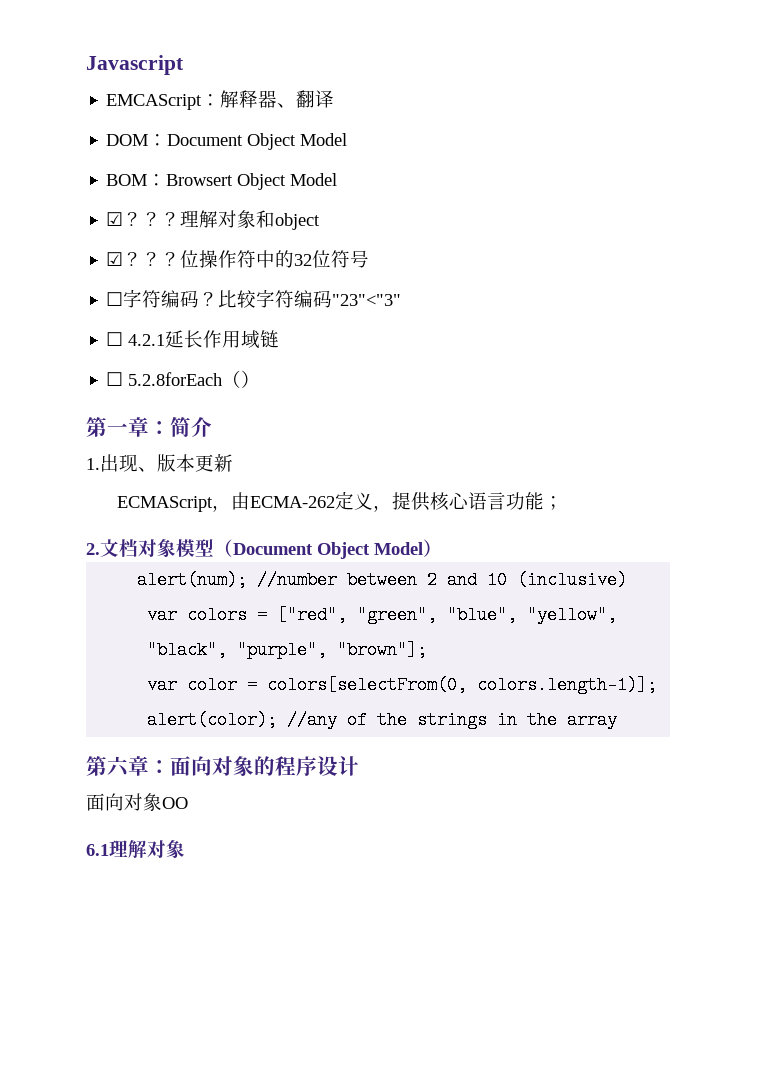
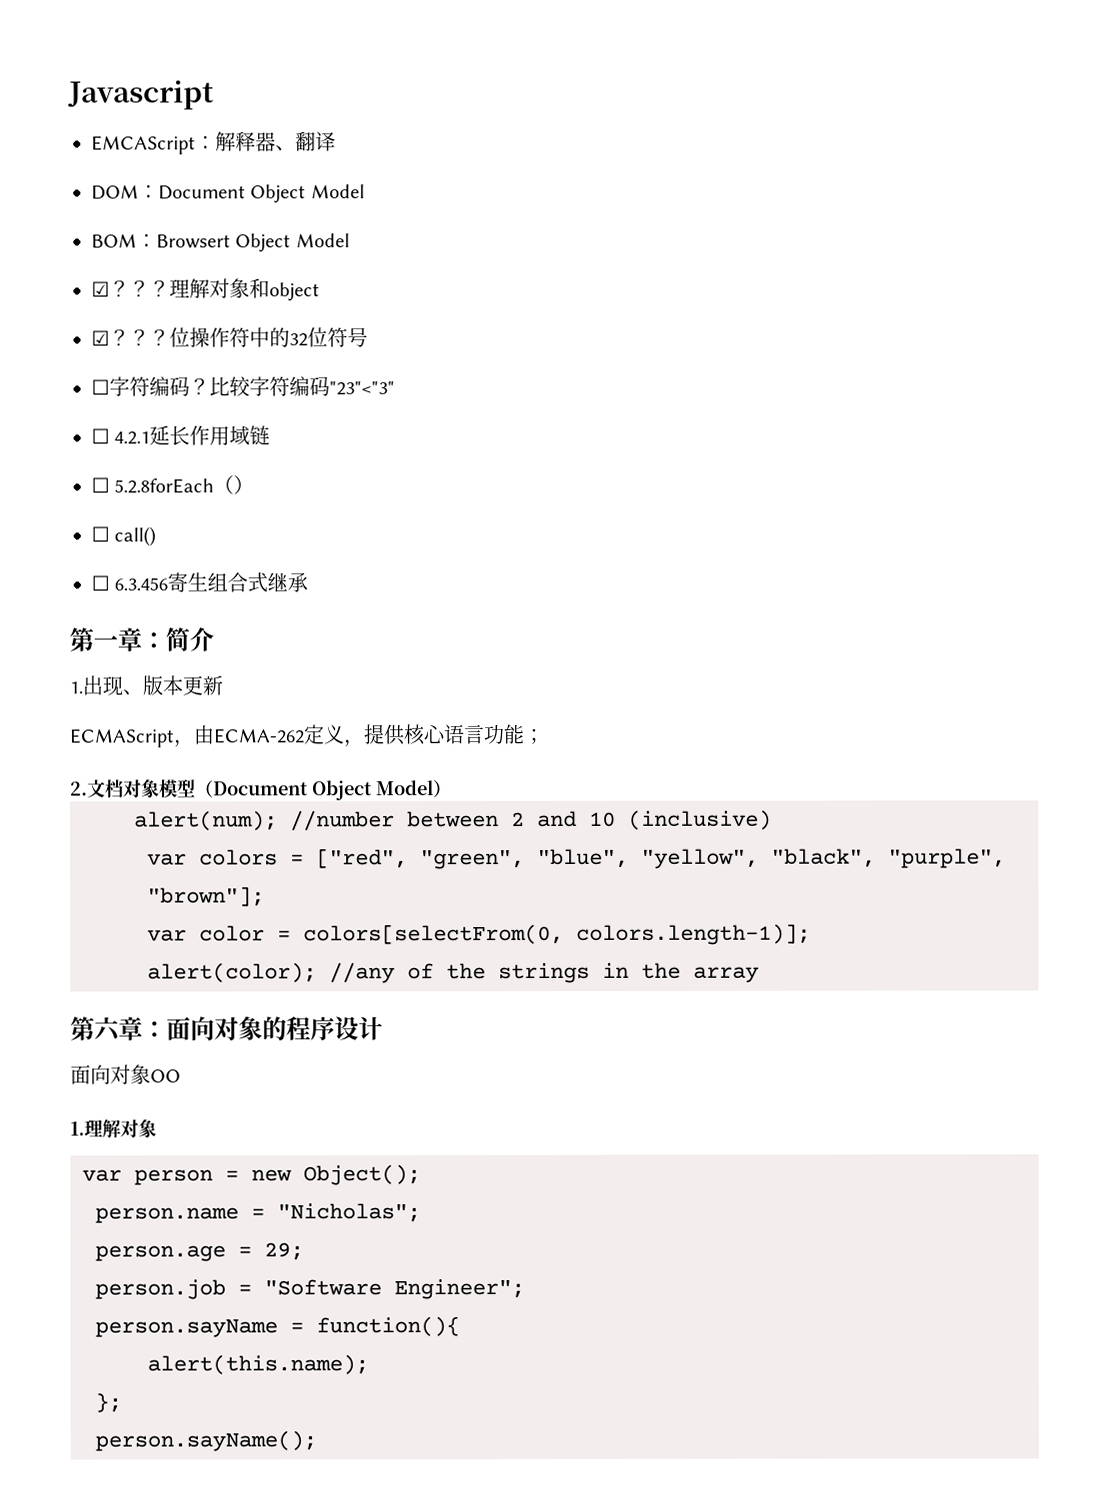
+ ☐ call()
+ ☐ 6.3.456寄生组合式继承
- 6.1理解对象
+ 1.理解对象
+ var person = new Object();
+ person.name = "Nicholas";
+ person.age = 29;
+ person.job = "Software Engineer";
+ person.sayName = function(){
+ alert(this.name);
+ };
+ person.sayName();

